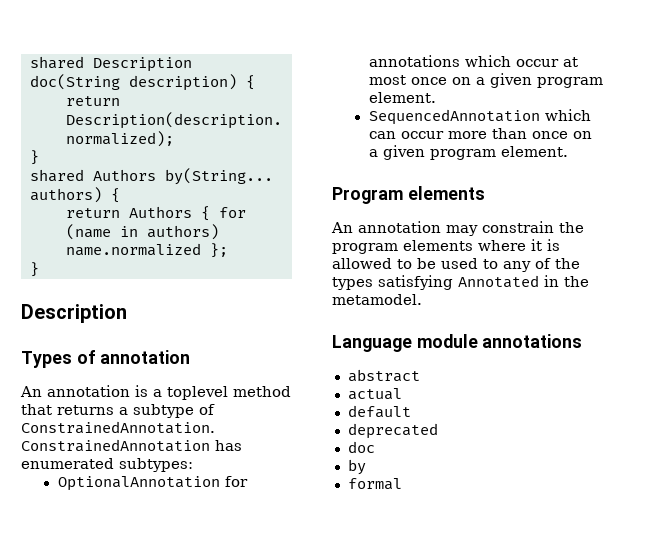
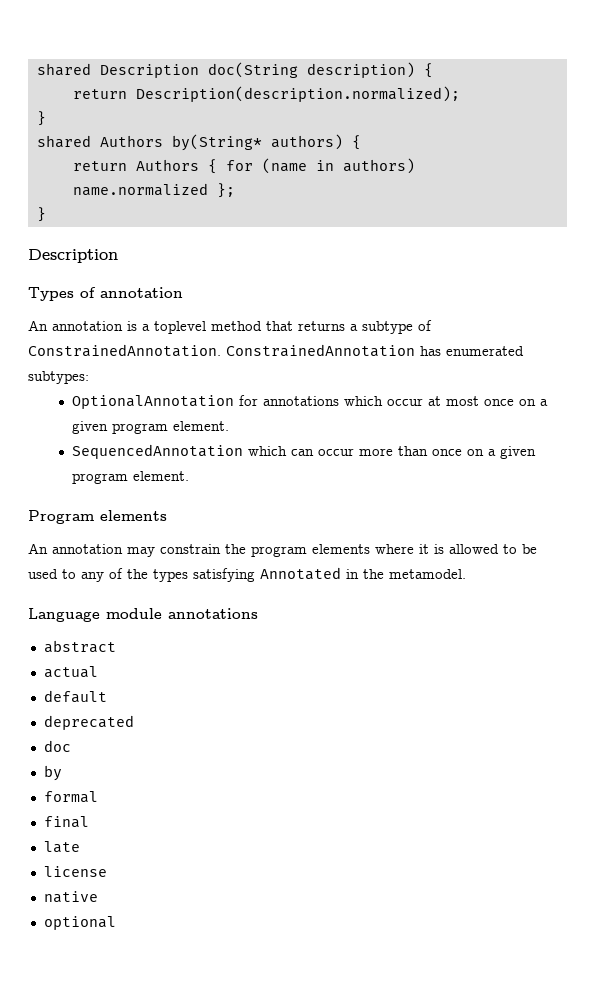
- shared Authors by(String... authors) {
+ shared Authors by(String* authors) {
+ final
+ late
+ license
+ native
+ optional

